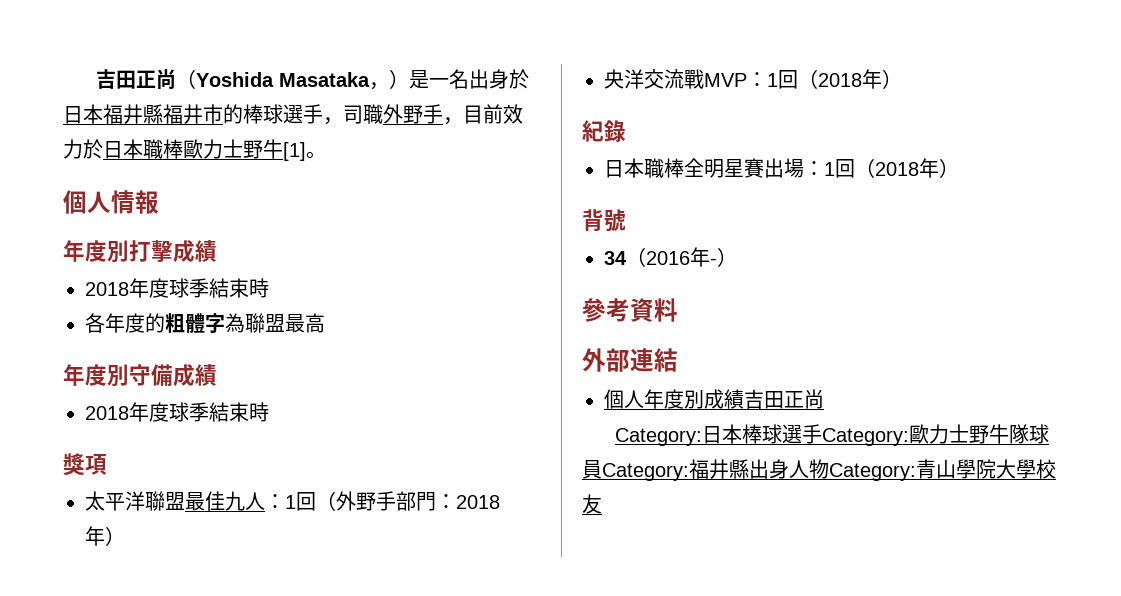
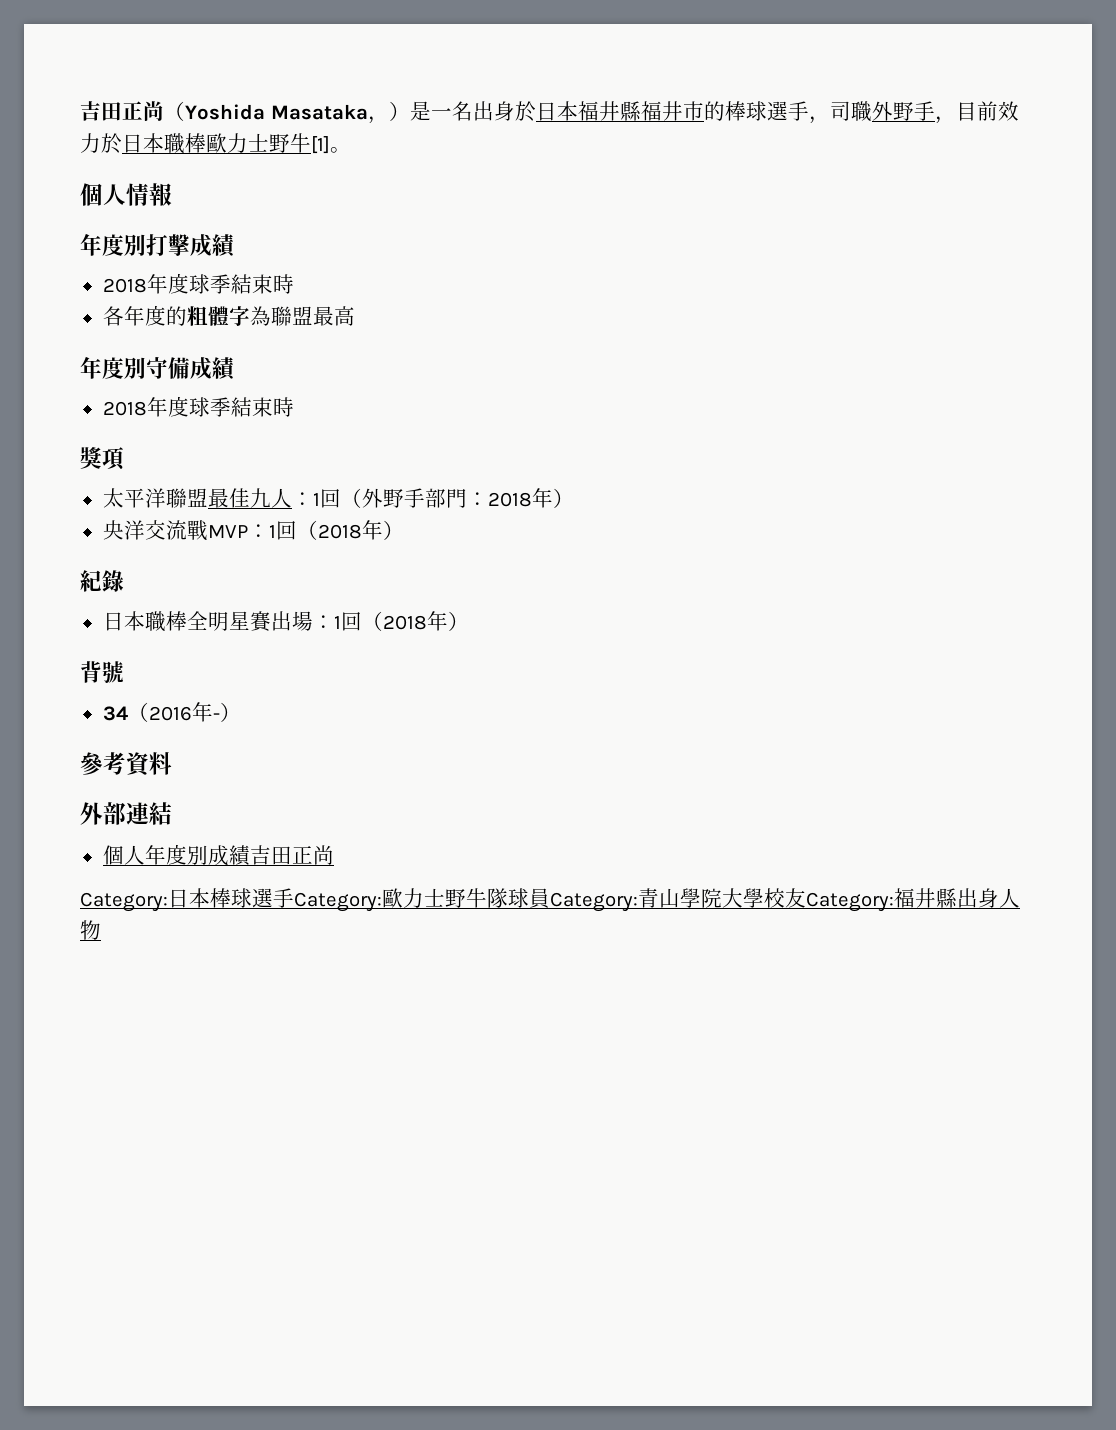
- Category:日本棒球選手Category:歐力士野牛隊球員Category:福井縣出身人物Category:青山學院大學校友
+ Category:日本棒球選手Category:歐力士野牛隊球員Category:青山學院大學校友Category:福井縣出身人物

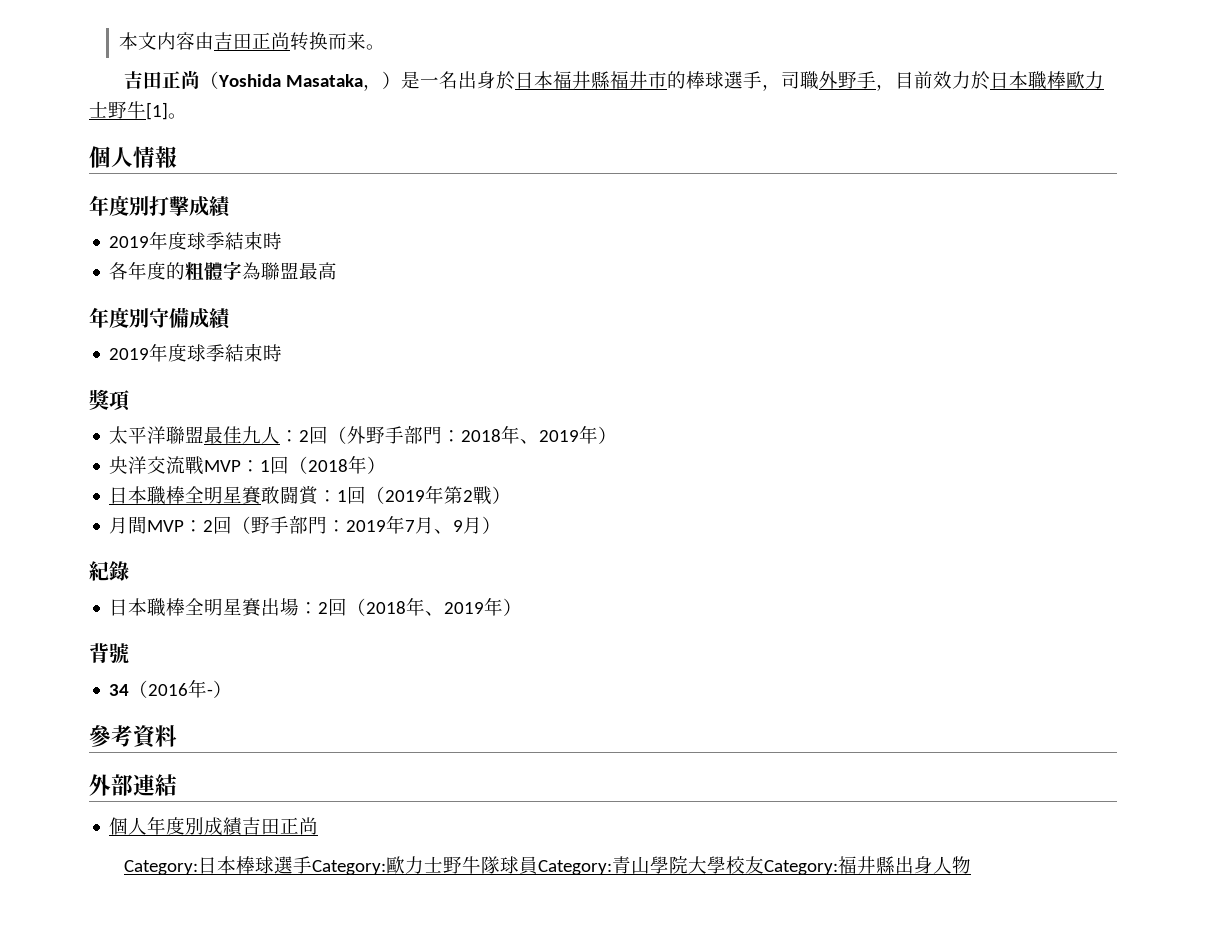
+ 本文内容由吉田正尚转换而来。
  年度別打擊成績
- 2018年度球季結束時
+ 2019年度球季結束時
  年度別守備成績
- 2018年度球季結束時
+ 2019年度球季結束時
- 太平洋聯盟最佳九人：1回（外野手部門：2018年）
+ 太平洋聯盟最佳九人：2回（外野手部門：2018年、2019年）
+ 日本職棒全明星賽敢闘賞：1回（2019年第2戰）
+ 月間MVP：2回（野手部門：2019年7月、9月）
- 日本職棒全明星賽出場：1回（2018年）
+ 日本職棒全明星賽出場：2回（2018年、2019年）

